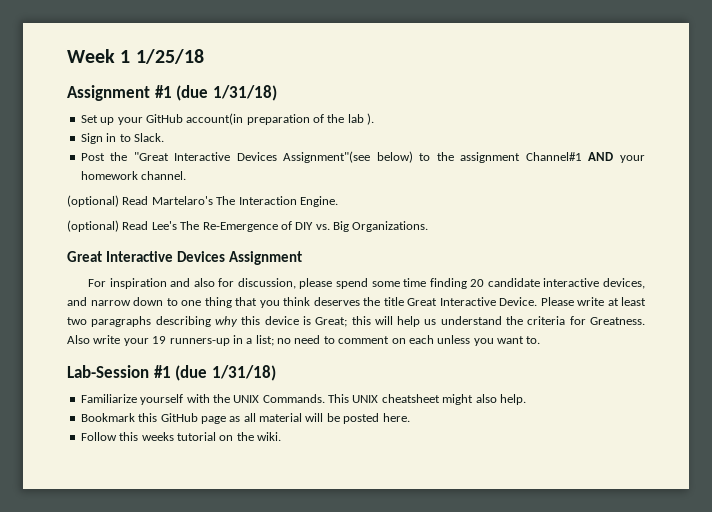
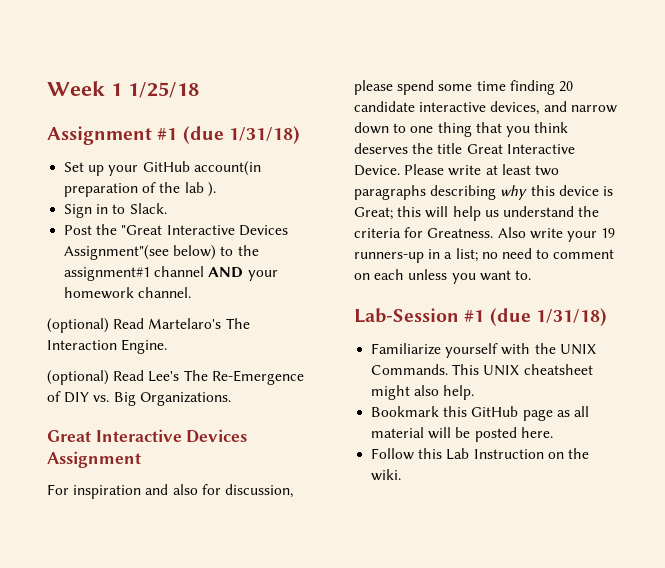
- Post the "Great Interactive Devices Assignment"(see below) to the assignment Channel#1 AND your homework channel.
+ Post the "Great Interactive Devices Assignment"(see below) to the assignment#1 channel AND your homework channel.
- Follow this weeks tutorial on the wiki.
+ Follow this Lab Instruction on the wiki.

